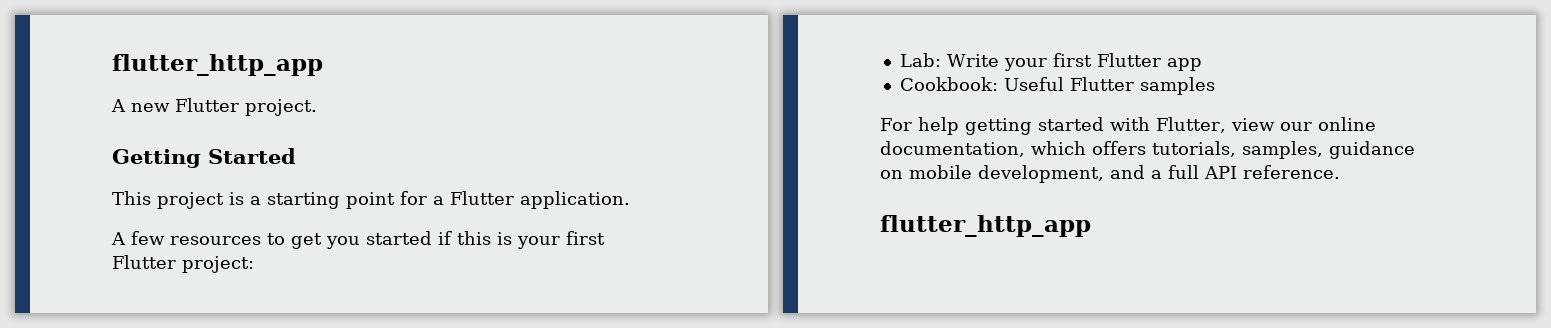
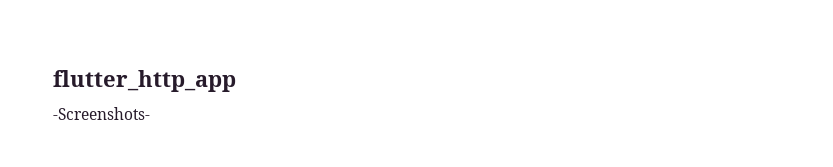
- A new Flutter project.
- Getting Started
- This project is a starting point for a Flutter application.
- A few resources to get you started if this is your first Flutter project:
- Lab: Write your first Flutter app
- Cookbook: Useful Flutter samples
- For help getting started with Flutter, view our online documentation, which offers tutorials, samples, guidance on mobile development, and a full API reference.
- flutter_http_app
+ -Screenshots-

